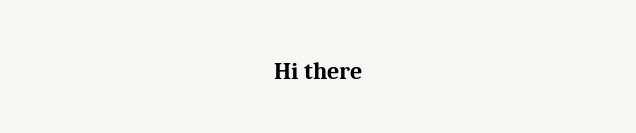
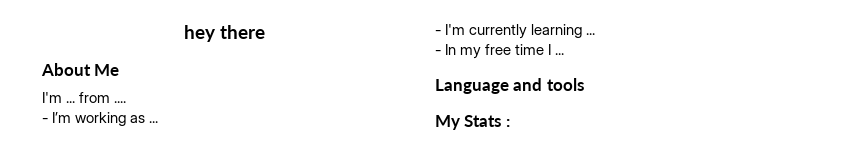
- Hi there
+ hey there
+ About Me
+ I'm ... from ....
+ - I’m working as ...
+ - I'm currently learning ...
+ - In my free time I ...
+ Language and tools
+ My Stats :

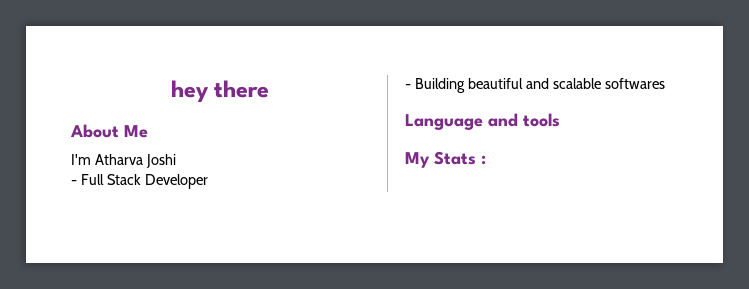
- I'm ... from ....
- - I’m working as ...
- - I'm currently learning ...
- - In my free time I ...
+ I'm Atharva Joshi
+ - Full Stack Developer
+ - Building beautiful and scalable softwares

